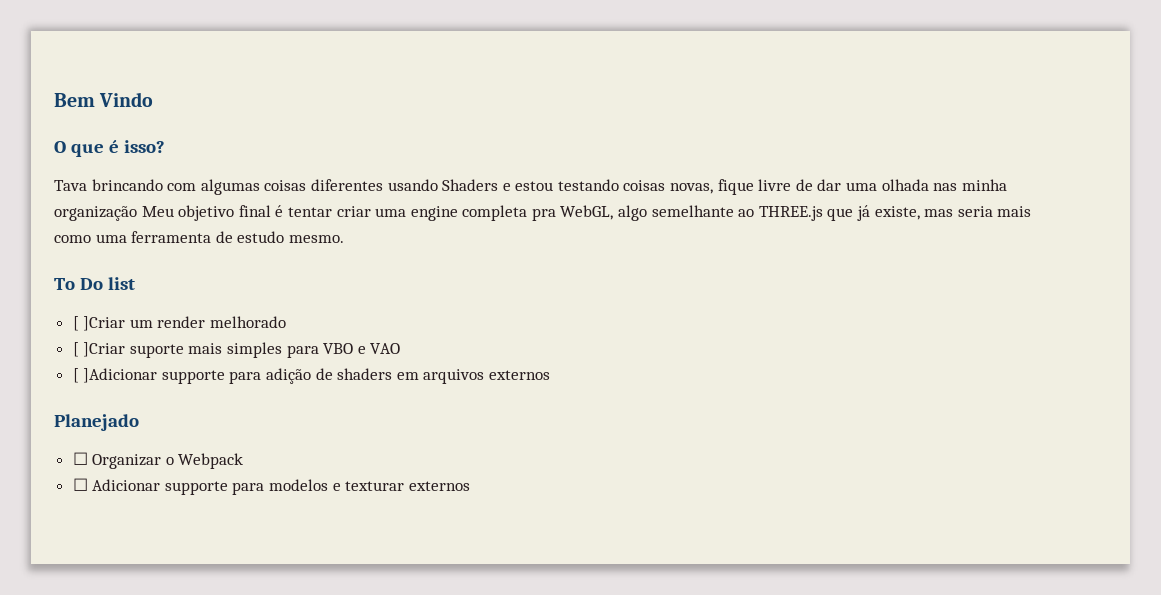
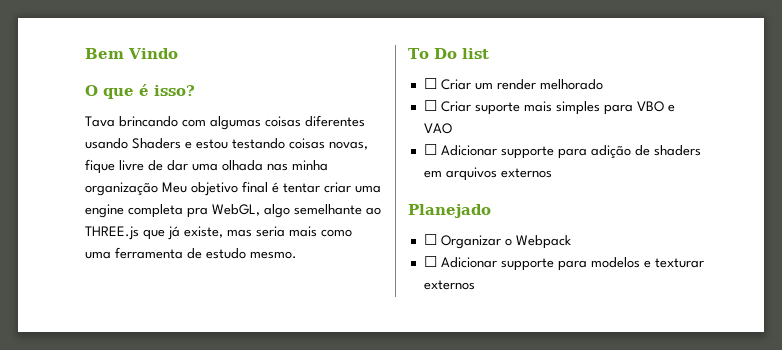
- [ ]Criar um render melhorado
+ ☐ Criar um render melhorado
- [ ]Criar suporte mais simples para VBO e VAO
+ ☐ Criar suporte mais simples para VBO e VAO
- [ ]Adicionar supporte para adição de shaders em arquivos externos
+ ☐ Adicionar supporte para adição de shaders em arquivos externos

